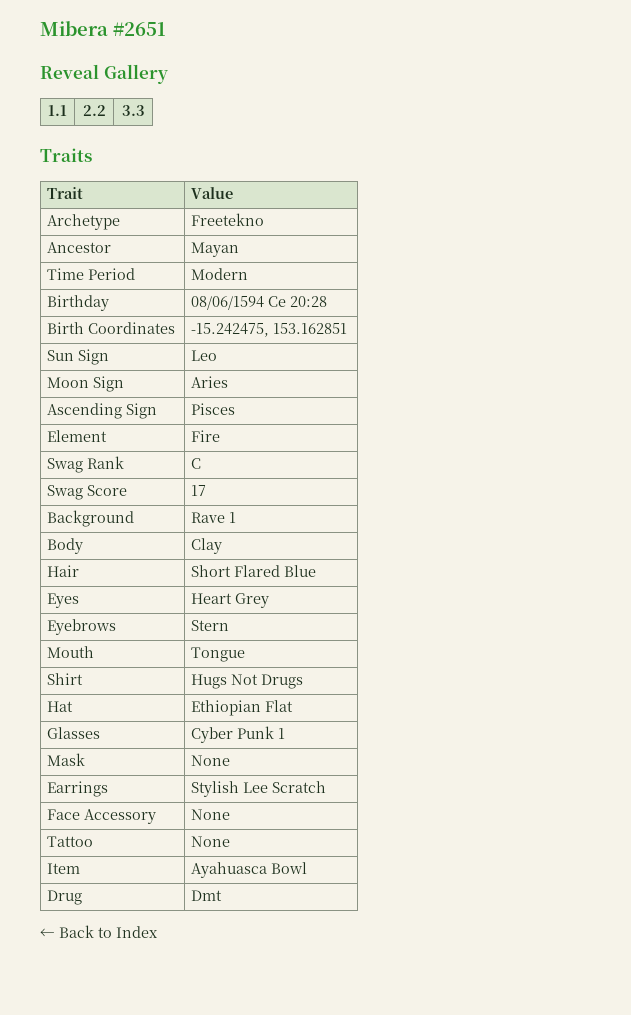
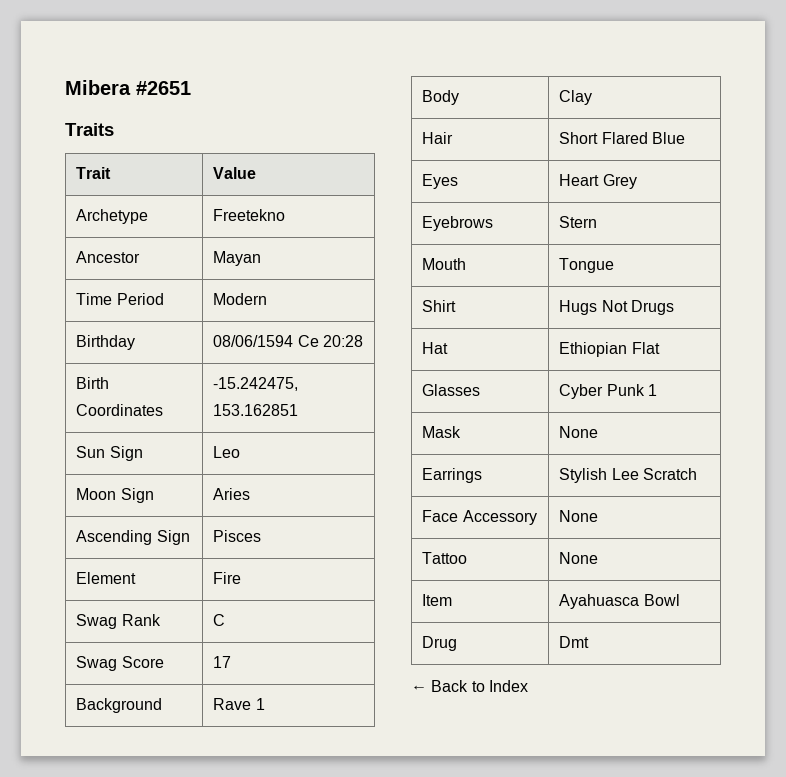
- Reveal Gallery
- 1.1 | 2.2 | 3.3

